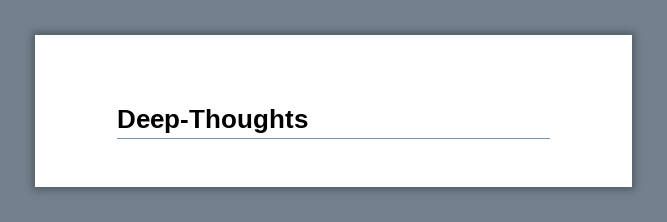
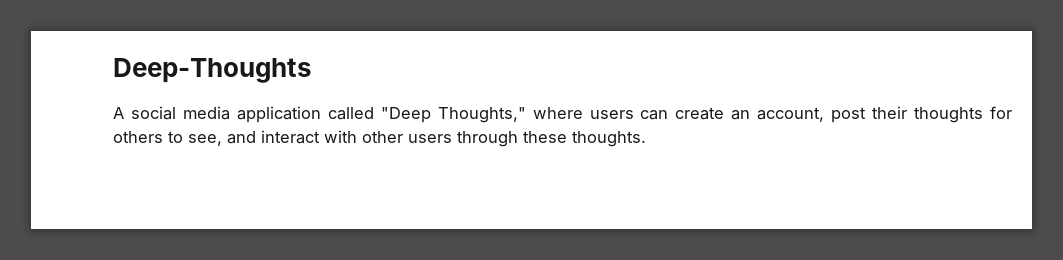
+ A social media application called "Deep Thoughts," where users can create an account, post their thoughts for others to see, and interact with other users through these thoughts.

